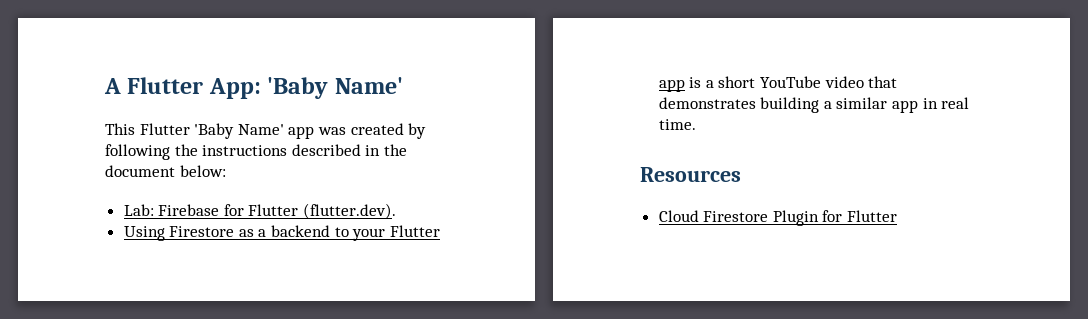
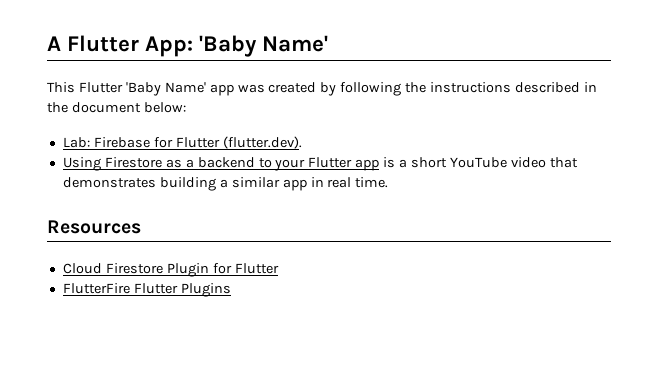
+ FlutterFire Flutter Plugins

